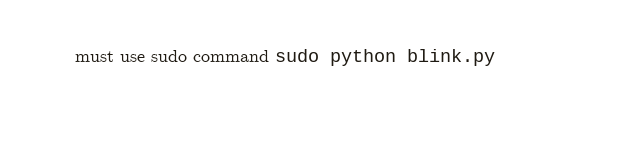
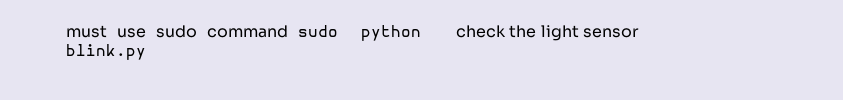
+ check the light sensor

